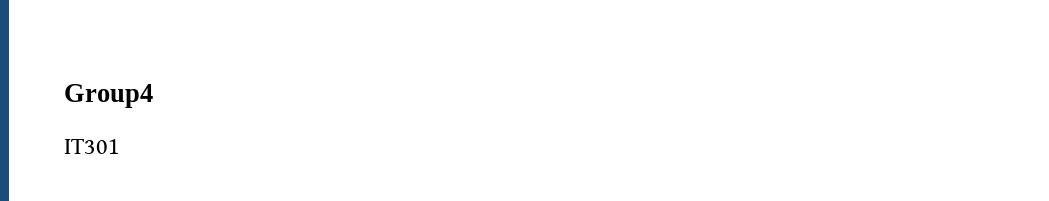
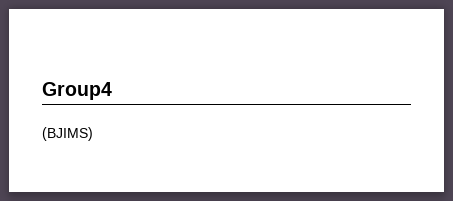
- IT301
+ (BJIMS)

